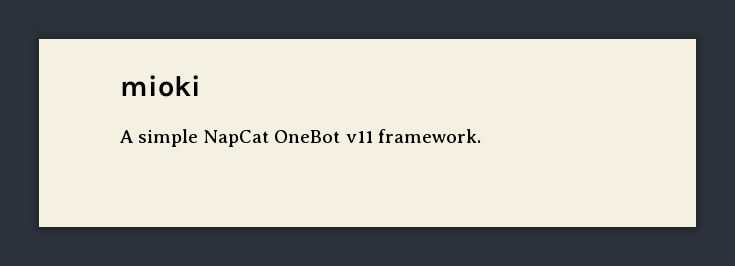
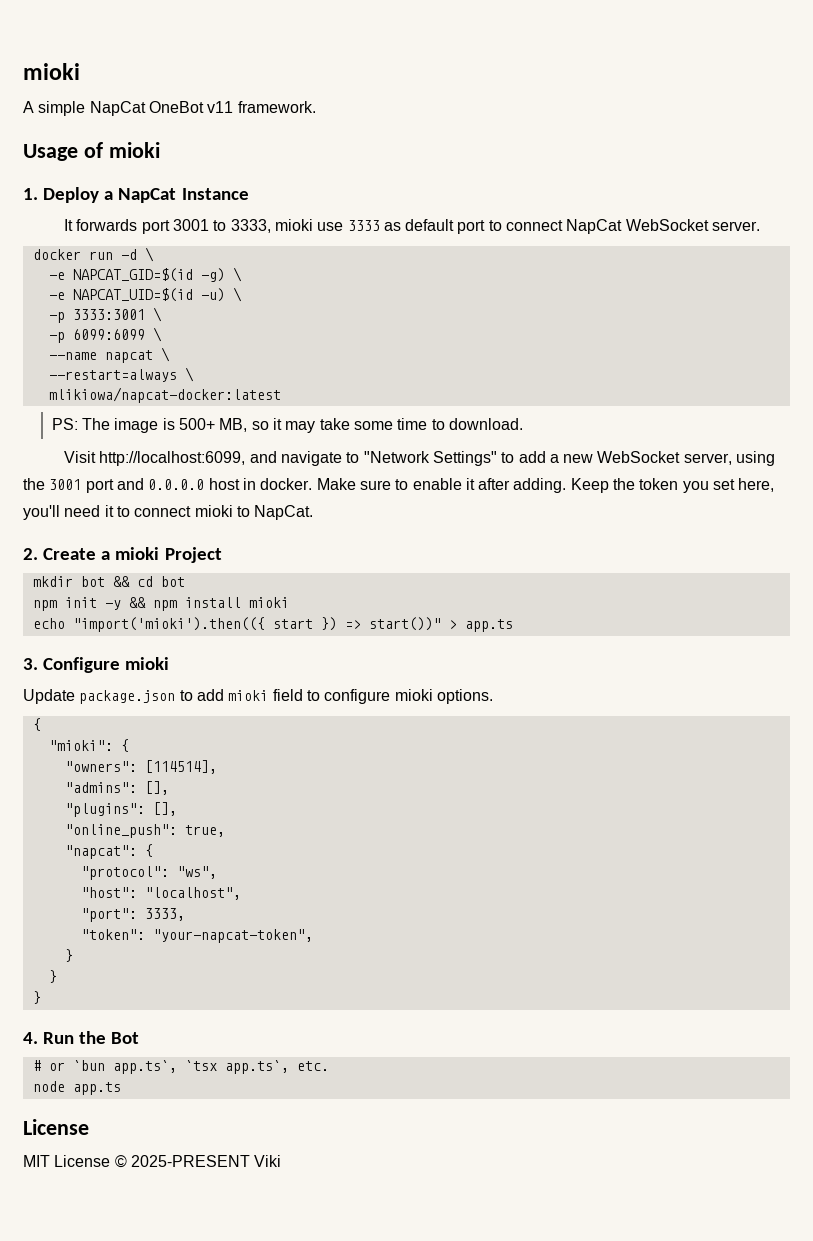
+ Usage of mioki
+ 1. Deploy a NapCat Instance
+ It forwards port 3001 to 3333, mioki use 3333 as default port to connect NapCat WebSocket server.
+ docker run -d \
+ -e NAPCAT_GID=$(id -g) \
+ -e NAPCAT_UID=$(id -u) \
+ -p 3333:3001 \
+ -p 6099:6099 \
+ --name napcat \
+ --restart=always \
+ mlikiowa/napcat-docker:latest
+ PS: The image is 500+ MB, so it may take some time to download.
+ Visit http://localhost:6099, and navigate to "Network Settings" to add a new WebSocket server, using the 3001 port and 0.0.0.0 host in docker. Make sure to enable it after adding. Keep the token you set here, you'll need it to connect mioki to NapCat.
+ 2. Create a mioki Project
+ mkdir bot && cd bot
+ npm init -y && npm install mioki
+ echo "import('mioki').then(({ start }) => start())" > app.ts
+ 3. Configure mioki
+ Update package.json to add mioki field to configure mioki options.
+ {
+ "mioki": {
+ "owners": [114514],
+ "admins": [],
+ "plugins": [],
+ "online_push": true,
+ "napcat": {
+ "protocol": "ws",
+ "host": "localhost",
+ "port": 3333,
+ "token": "your-napcat-token",
+ }
+ }
+ }
+ 4. Run the Bot
+ # or `bun app.ts`, `tsx app.ts`, etc.
+ node app.ts
+ License
+ MIT License © 2025-PRESENT Viki

